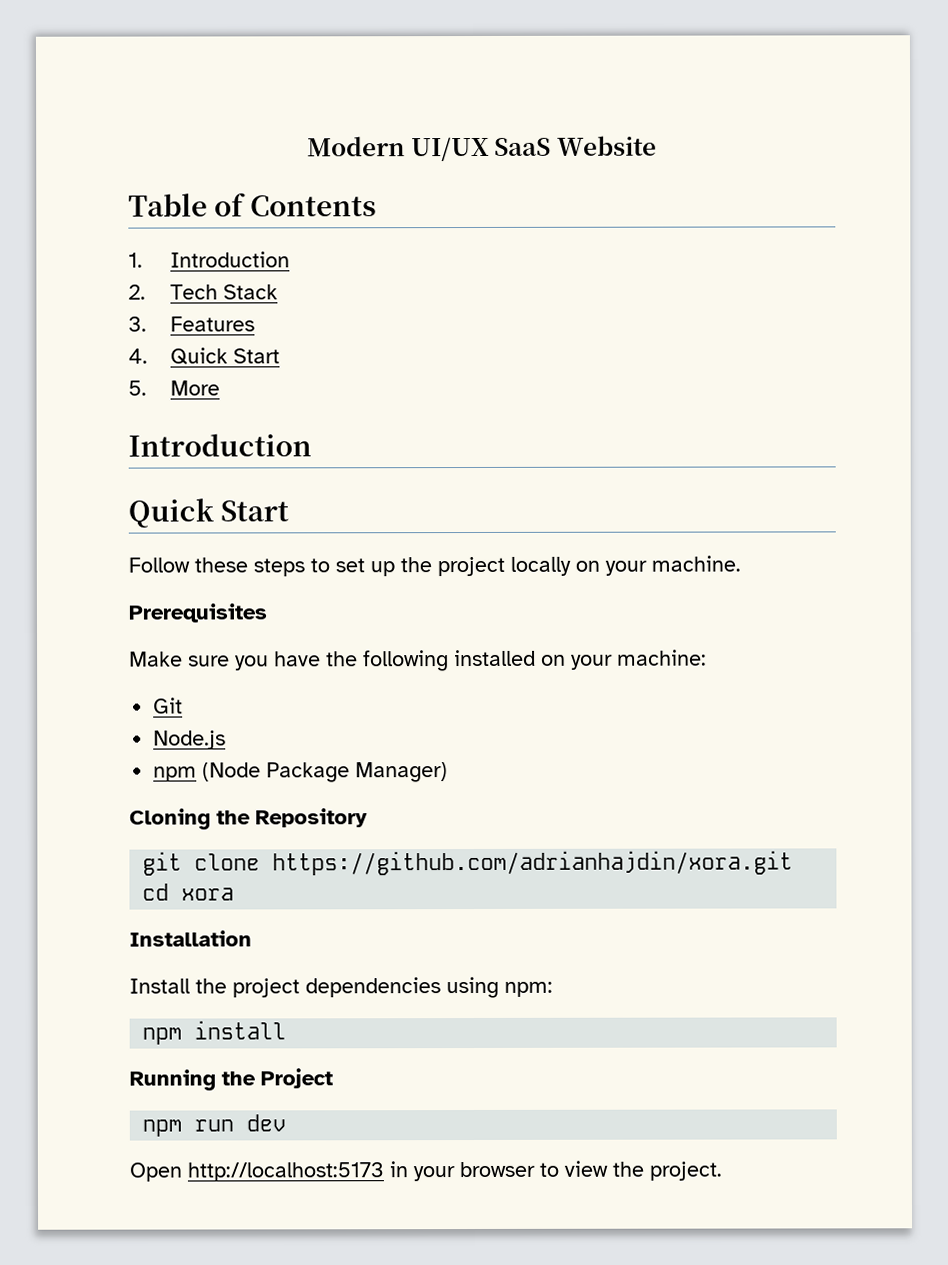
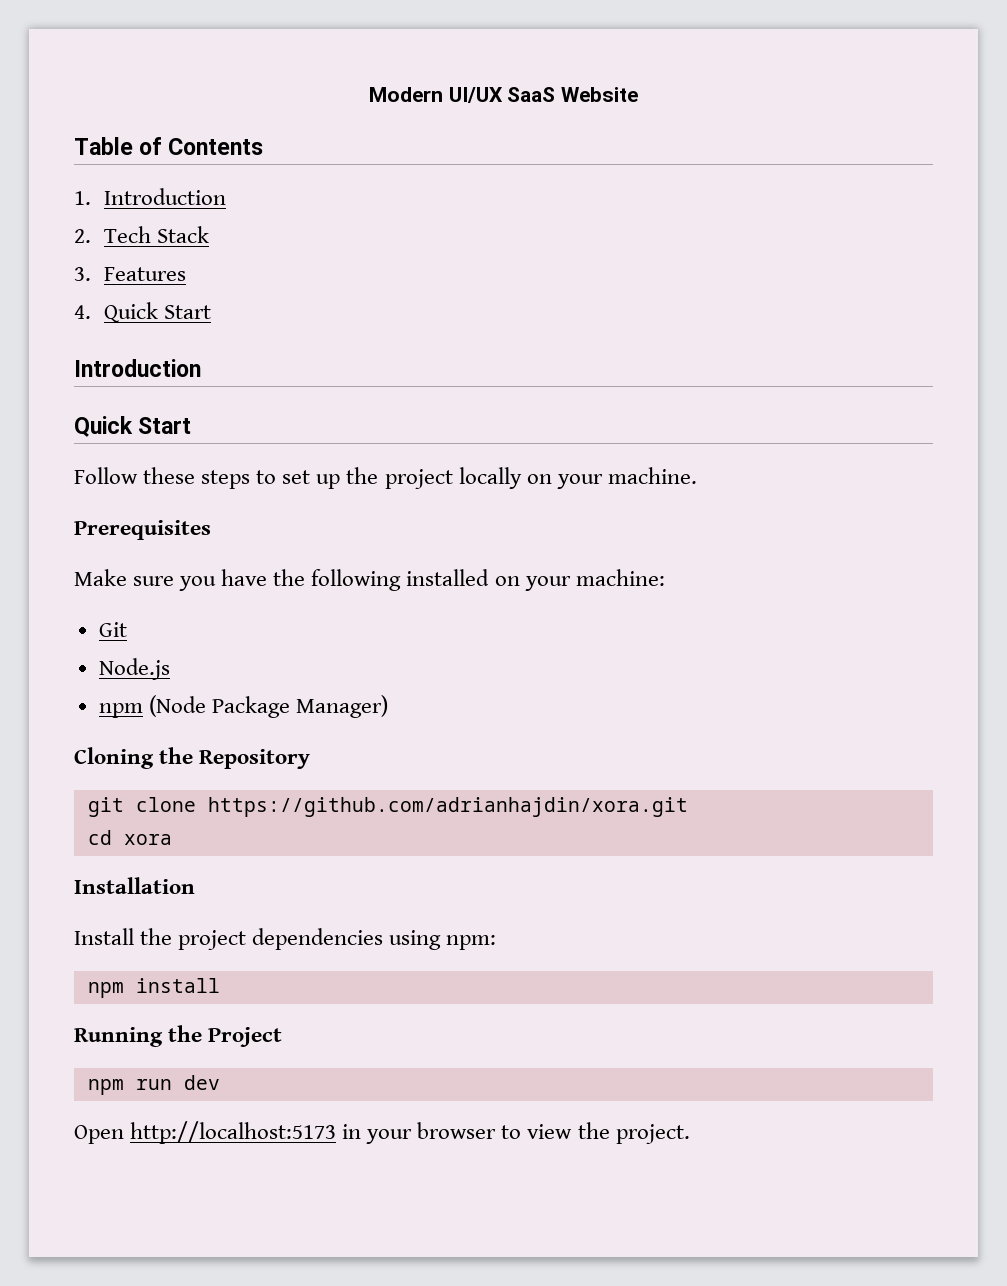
- 5. More

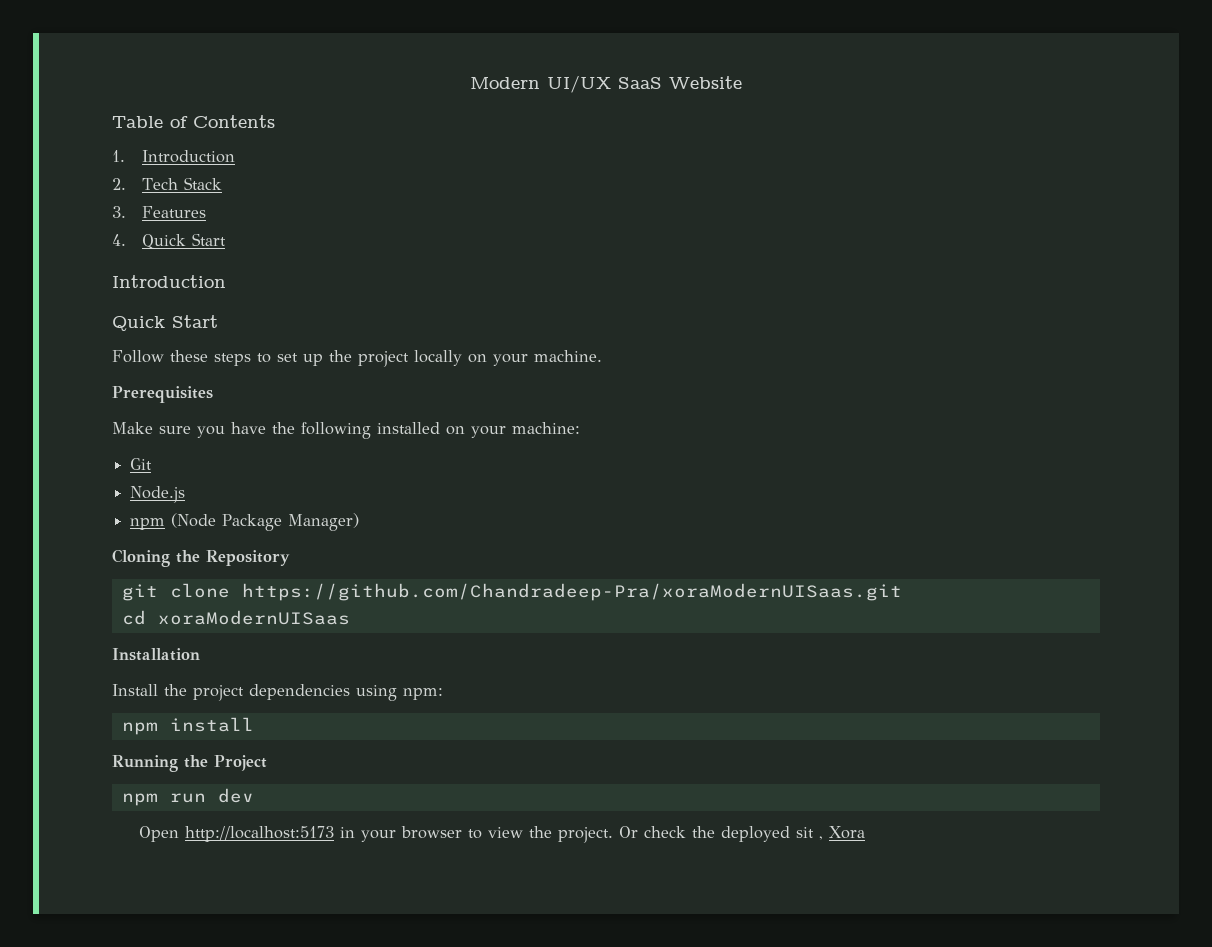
- git clone https://github.com/adrianhajdin/xora.git
+ git clone https://github.com/Chandradeep-Pra/xoraModernUISaas.git
- cd xora
+ cd xoraModernUISaas
+ Or check the deployed sit , Xora

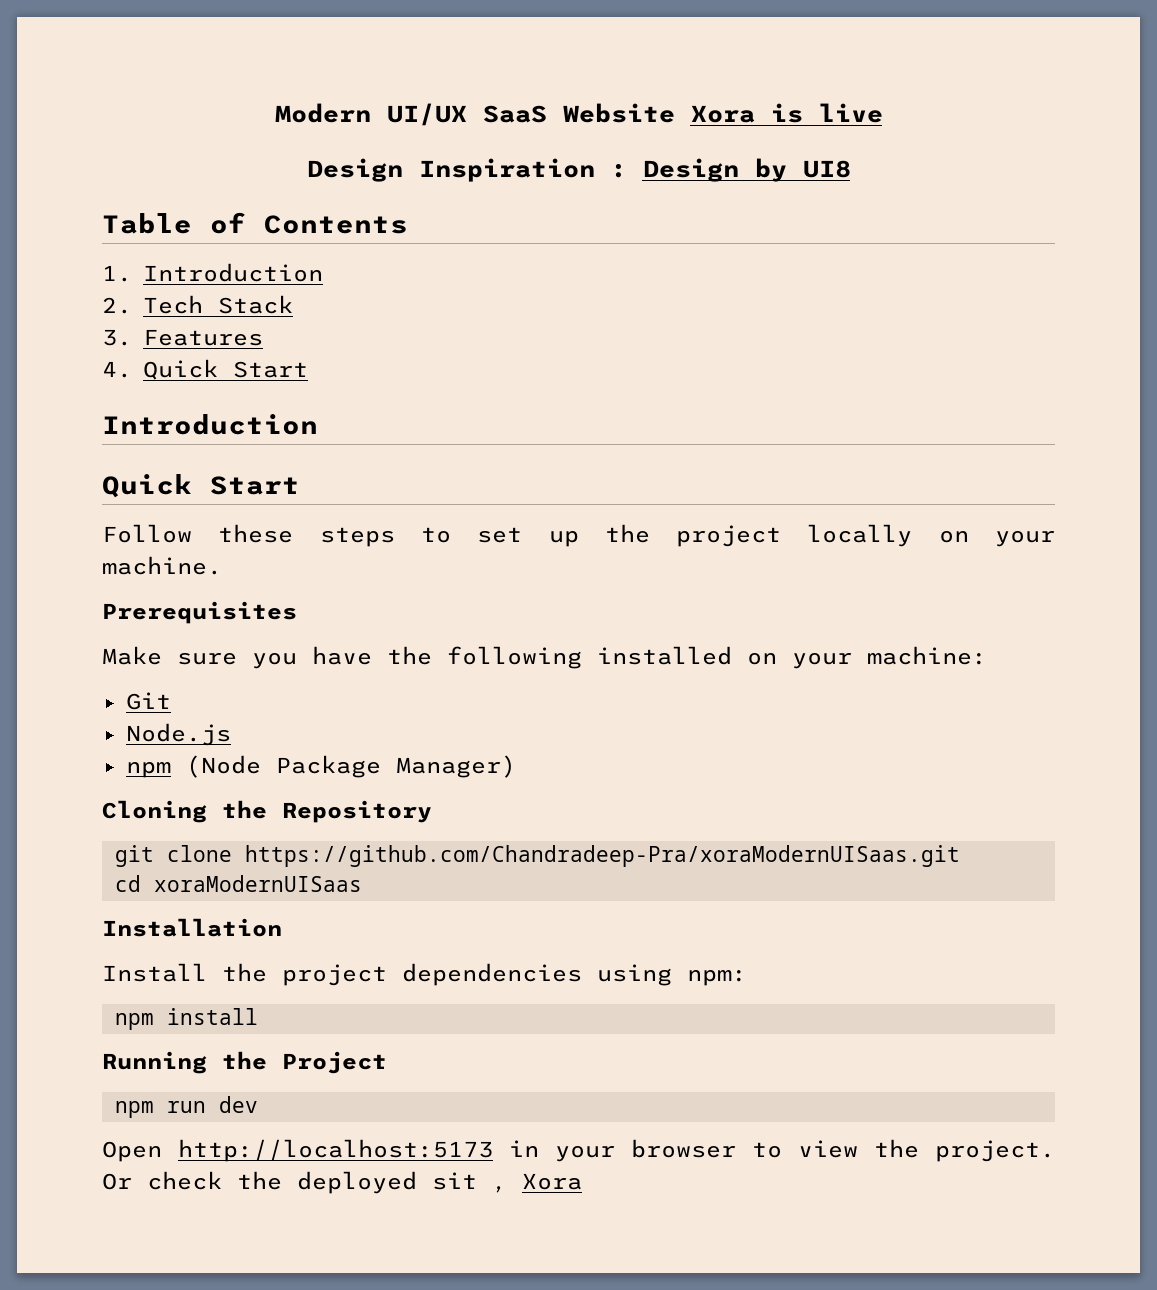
- Modern UI/UX SaaS Website
+ Modern UI/UX SaaS Website Xora is live
+ Design Inspiration : Design by UI8

